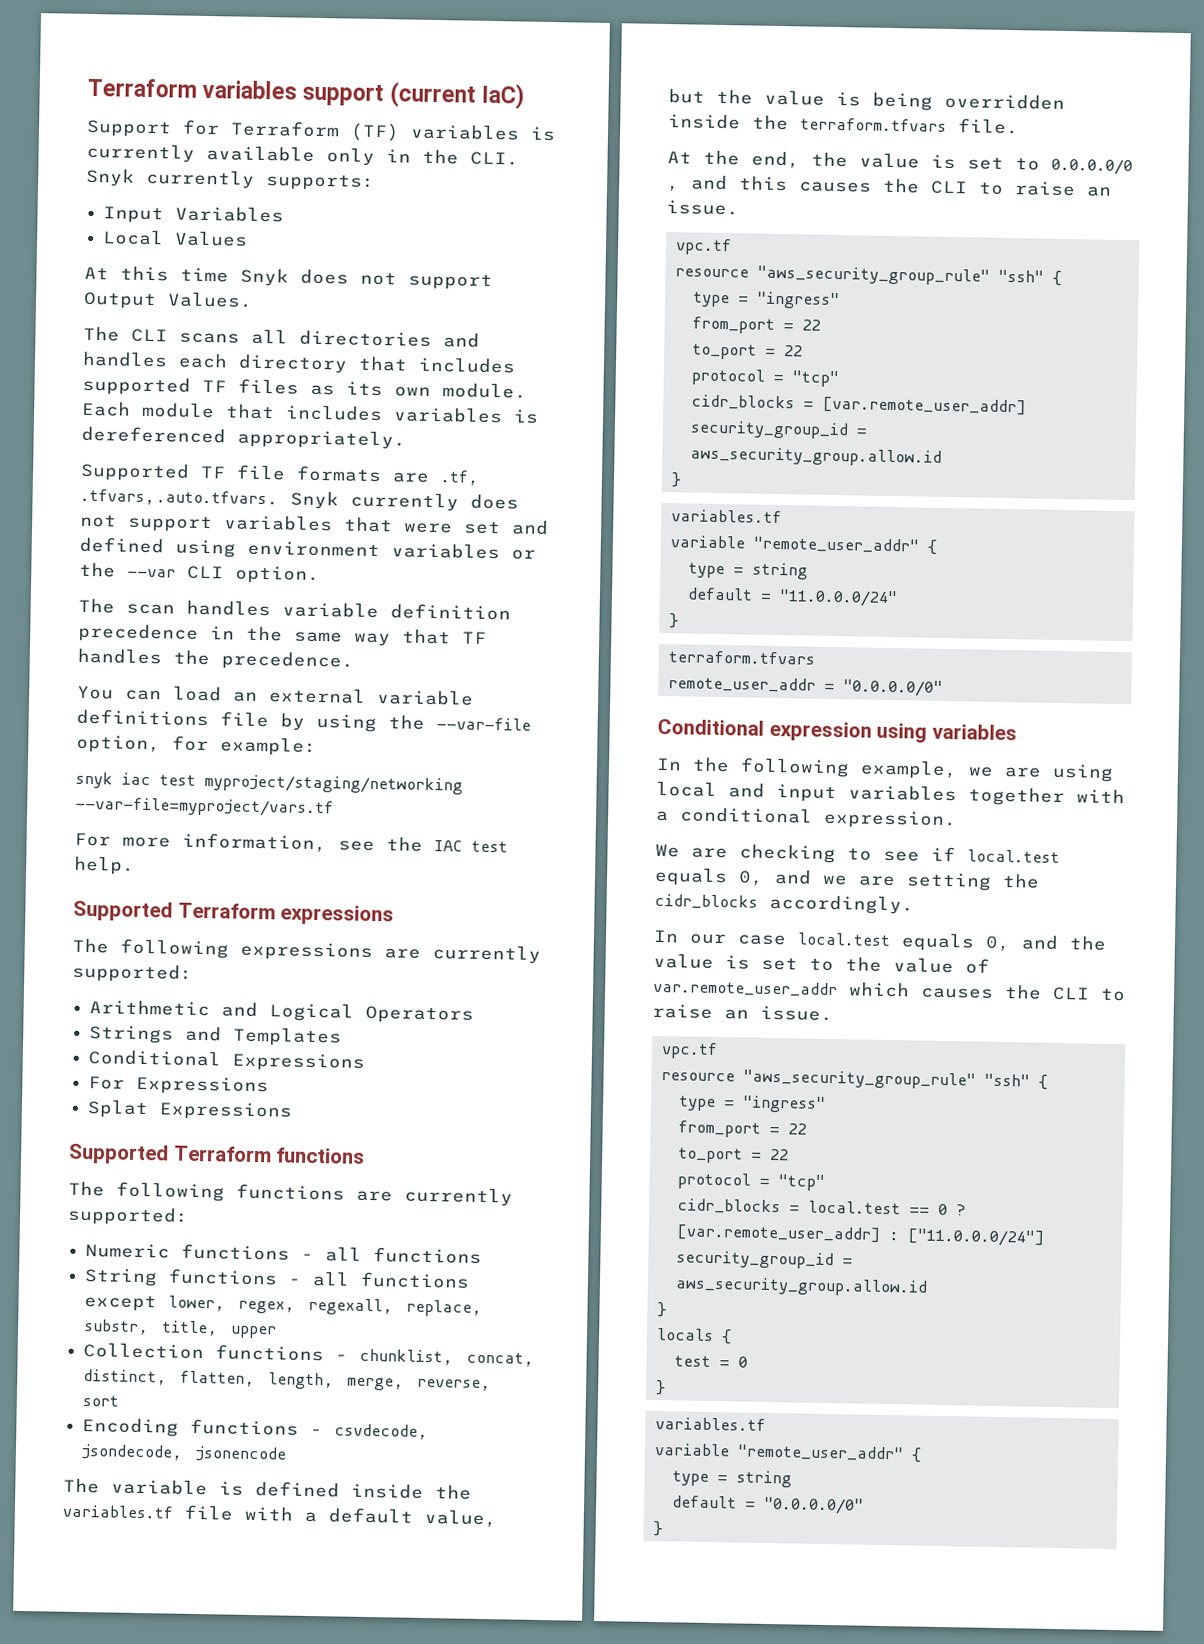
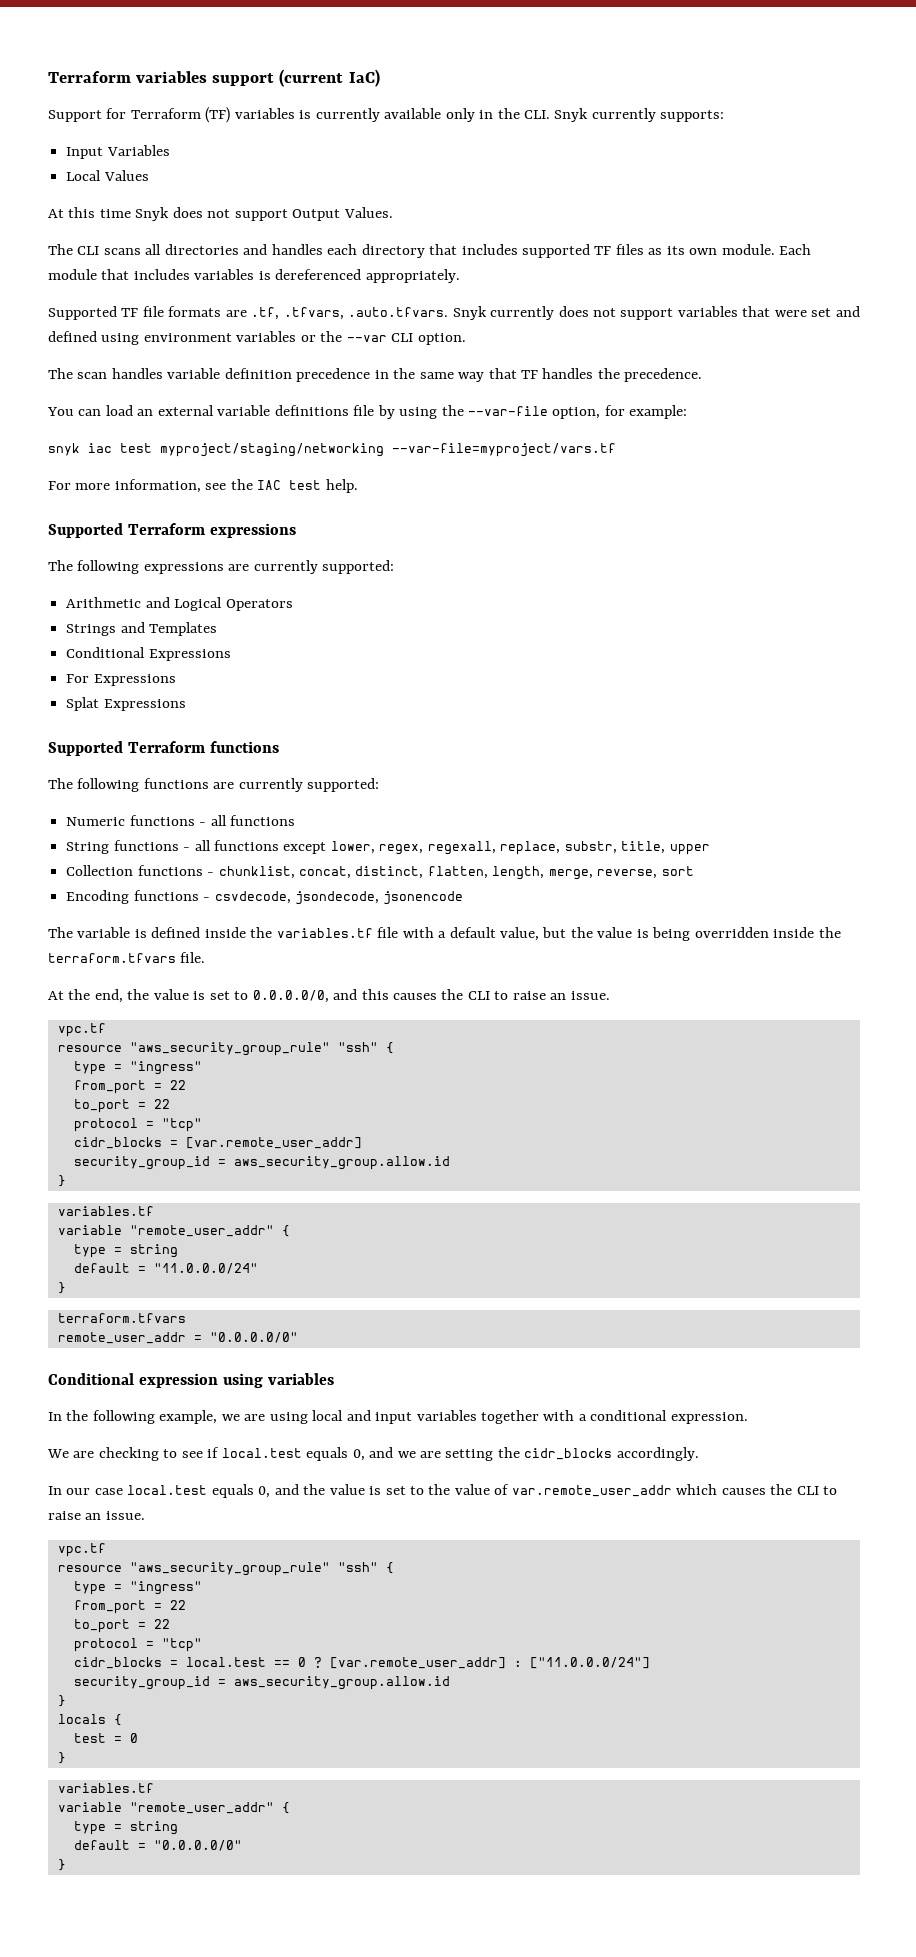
- Supported TF file formats are .tf, .tfvars,.auto.tfvars. Snyk currently does not support variables that were set and defined using environment variables or the --var CLI option.
+ Supported TF file formats are .tf, .tfvars, .auto.tfvars. Snyk currently does not support variables that were set and defined using environment variables or the --var CLI option.
- At the end, the value is set to 0.0.0.0/0 , and this causes the CLI to raise an issue.
+ At the end, the value is set to 0.0.0.0/0, and this causes the CLI to raise an issue.

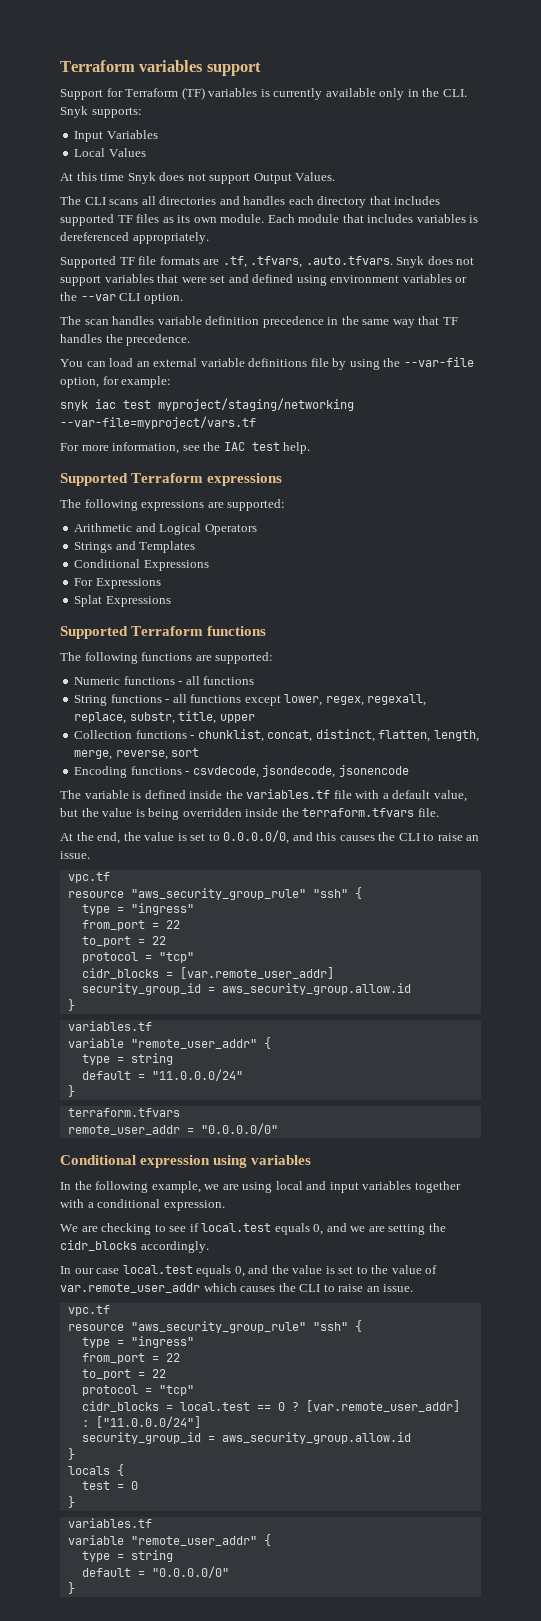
- Terraform variables support (current IaC)
+ Terraform variables support
- Support for Terraform (TF) variables is currently available only in the CLI. Snyk currently supports:
+ Support for Terraform (TF) variables is currently available only in the CLI. Snyk supports:
- Supported TF file formats are .tf, .tfvars, .auto.tfvars. Snyk currently does not support variables that were set and defined using environment variables or the --var CLI option.
+ Supported TF file formats are .tf, .tfvars, .auto.tfvars. Snyk does not support variables that were set and defined using environment variables or the --var CLI option.
- The following expressions are currently supported:
+ The following expressions are supported:
- The following functions are currently supported:
+ The following functions are supported:

